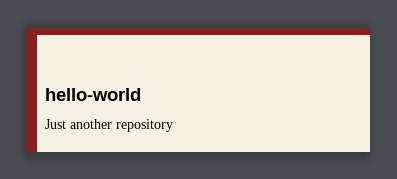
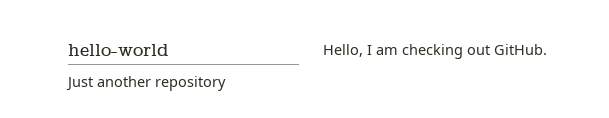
+ Hello, I am checking out GitHub.

